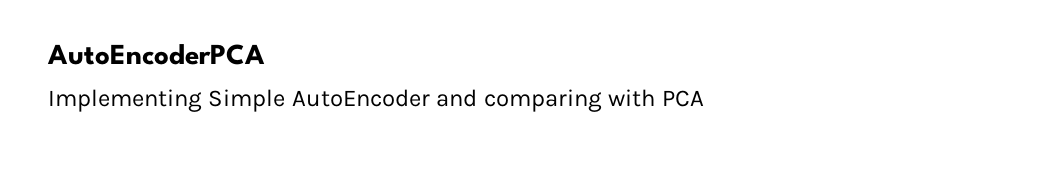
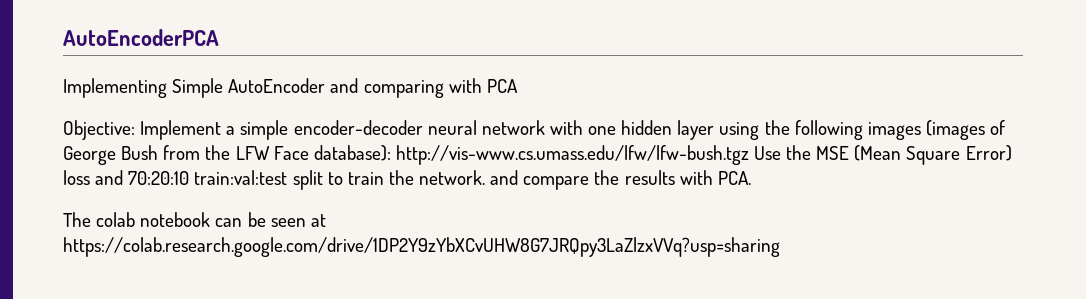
+ Objective: Implement a simple encoder-decoder neural network with one hidden layer using the following images (images of George Bush from the LFW Face database): http://vis-www.cs.umass.edu/lfw/lfw-bush.tgz Use the MSE (Mean Square Error) loss and 70:20:10 train:val:test split to train the network. and compare the results with PCA.
+ The colab notebook can be seen at https://colab.research.google.com/drive/1DP2Y9zYbXCvUHW8G7JRQpy3LaZlzxVVq?usp=sharing

